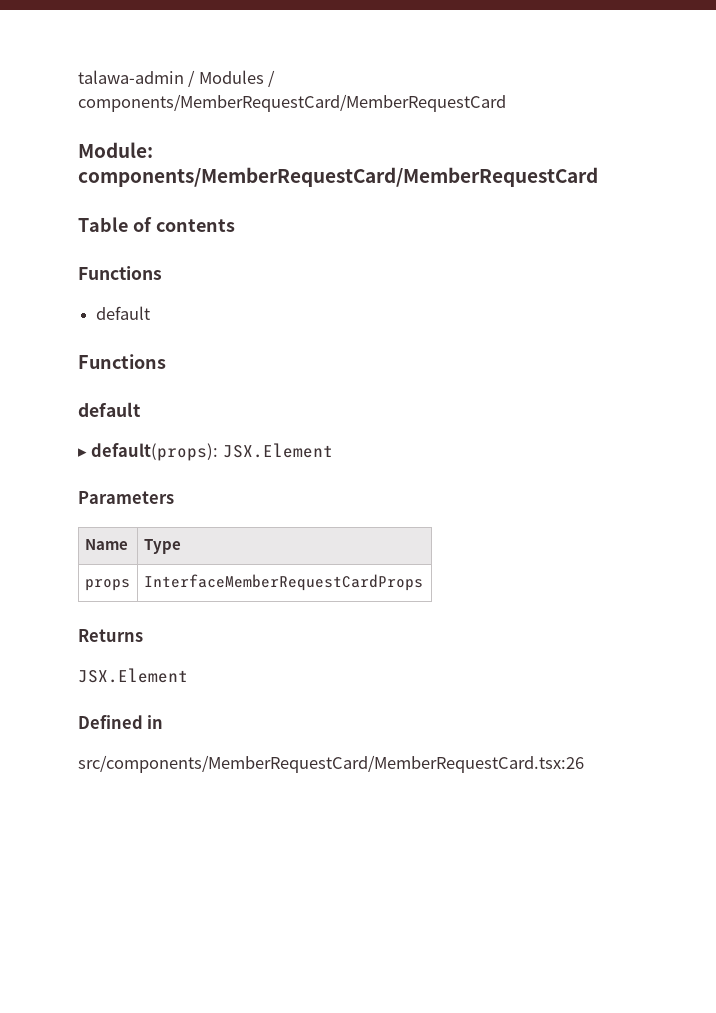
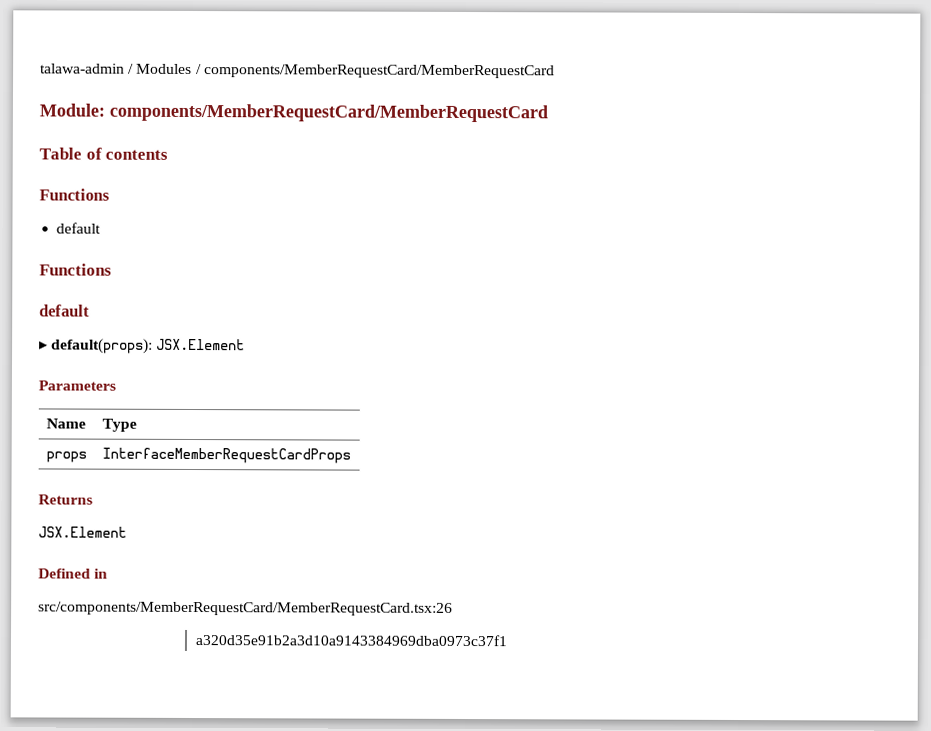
+ a320d35e91b2a3d10a9143384969dba0973c37f1

